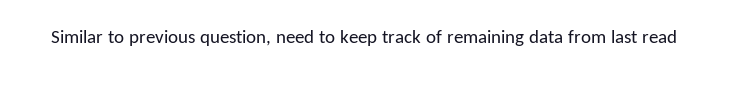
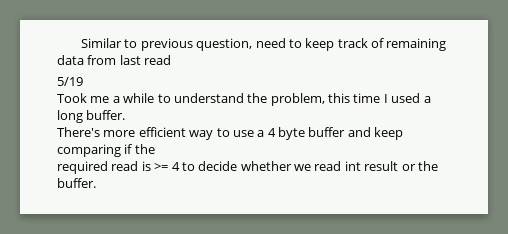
+ 5/19
+ Took me a while to understand the problem, this time I used a long buffer.
+ There's more efficient way to use a 4 byte buffer and keep comparing if the
+ required read is >= 4 to decide whether we read int result or the buffer.

